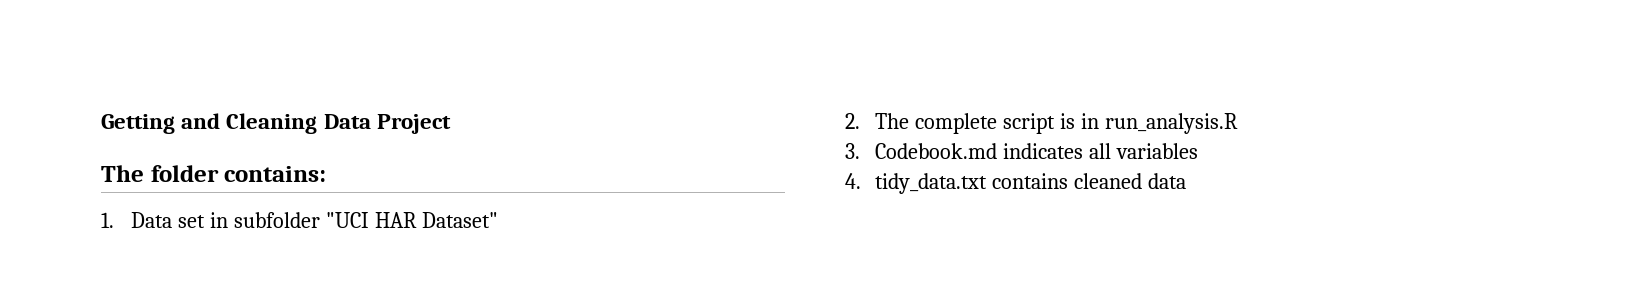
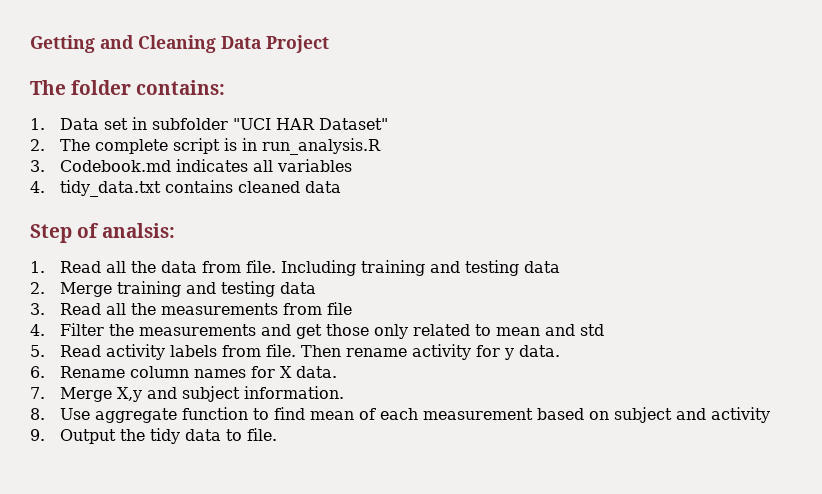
+ Step of analsis:
+ 1. Read all the data from file. Including training and testing data
+ 2. Merge training and testing data
+ 3. Read all the measurements from file
+ 4. Filter the measurements and get those only related to mean and std
+ 5. Read activity labels from file. Then rename activity for y data.
+ 6. Rename column names for X data.
+ 7. Merge X,y and subject information.
+ 8. Use aggregate function to find mean of each measurement based on subject and activity
+ 9. Output the tidy data to file.

